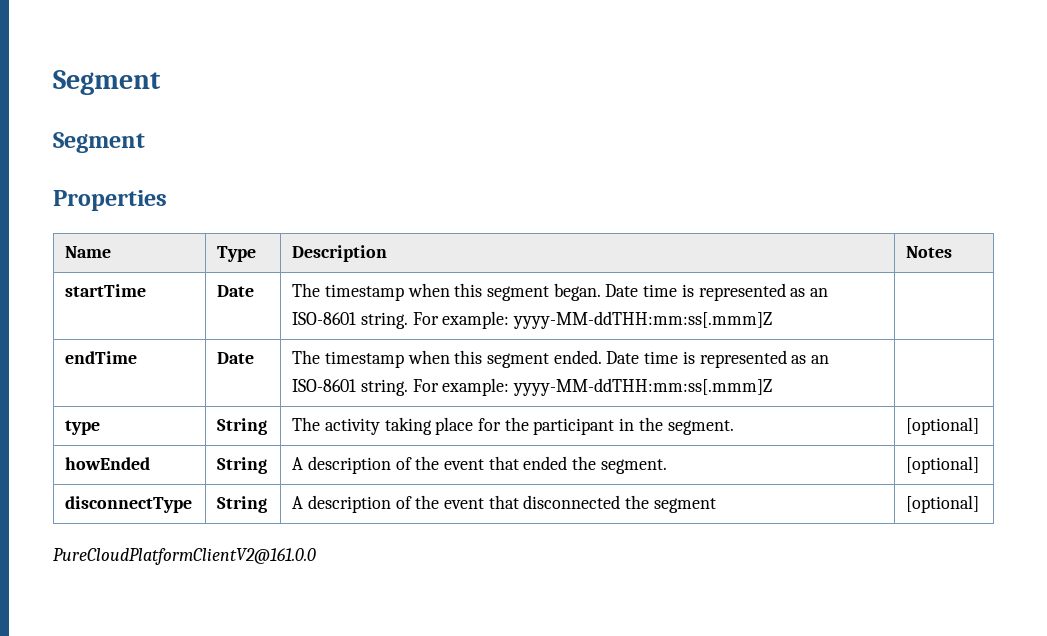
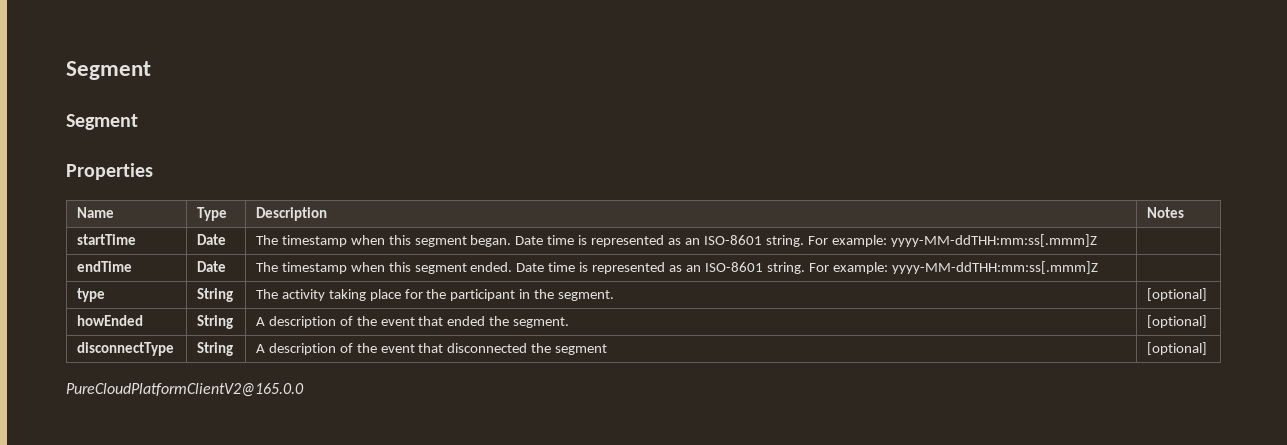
- PureCloudPlatformClientV2@161.0.0
+ PureCloudPlatformClientV2@165.0.0

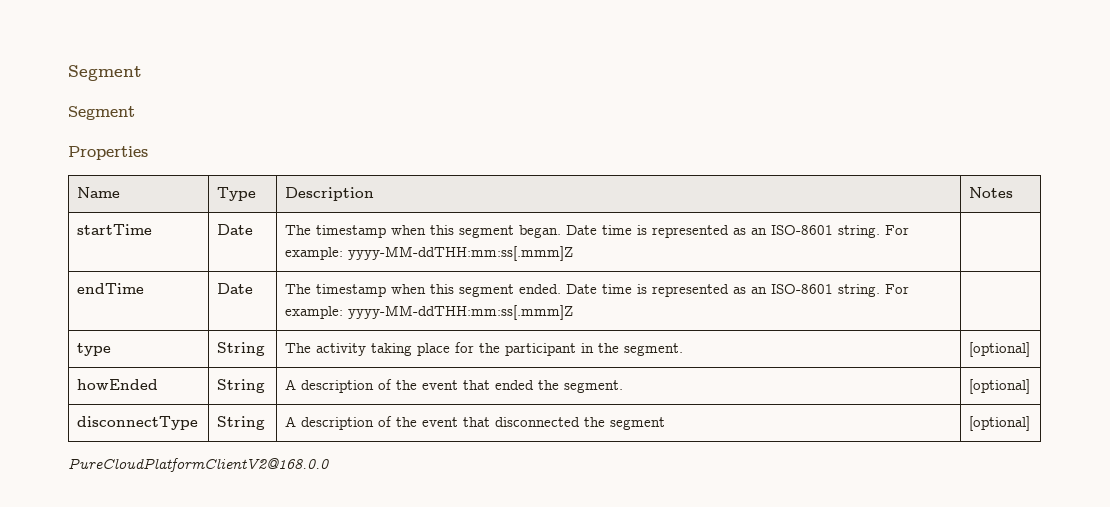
- PureCloudPlatformClientV2@165.0.0
+ PureCloudPlatformClientV2@168.0.0

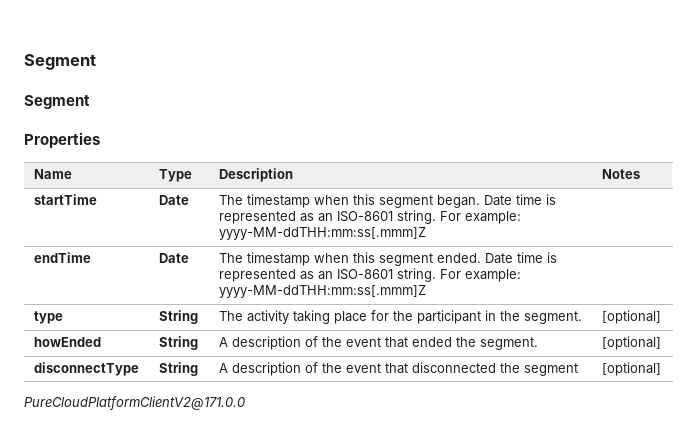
- PureCloudPlatformClientV2@168.0.0
+ PureCloudPlatformClientV2@171.0.0

